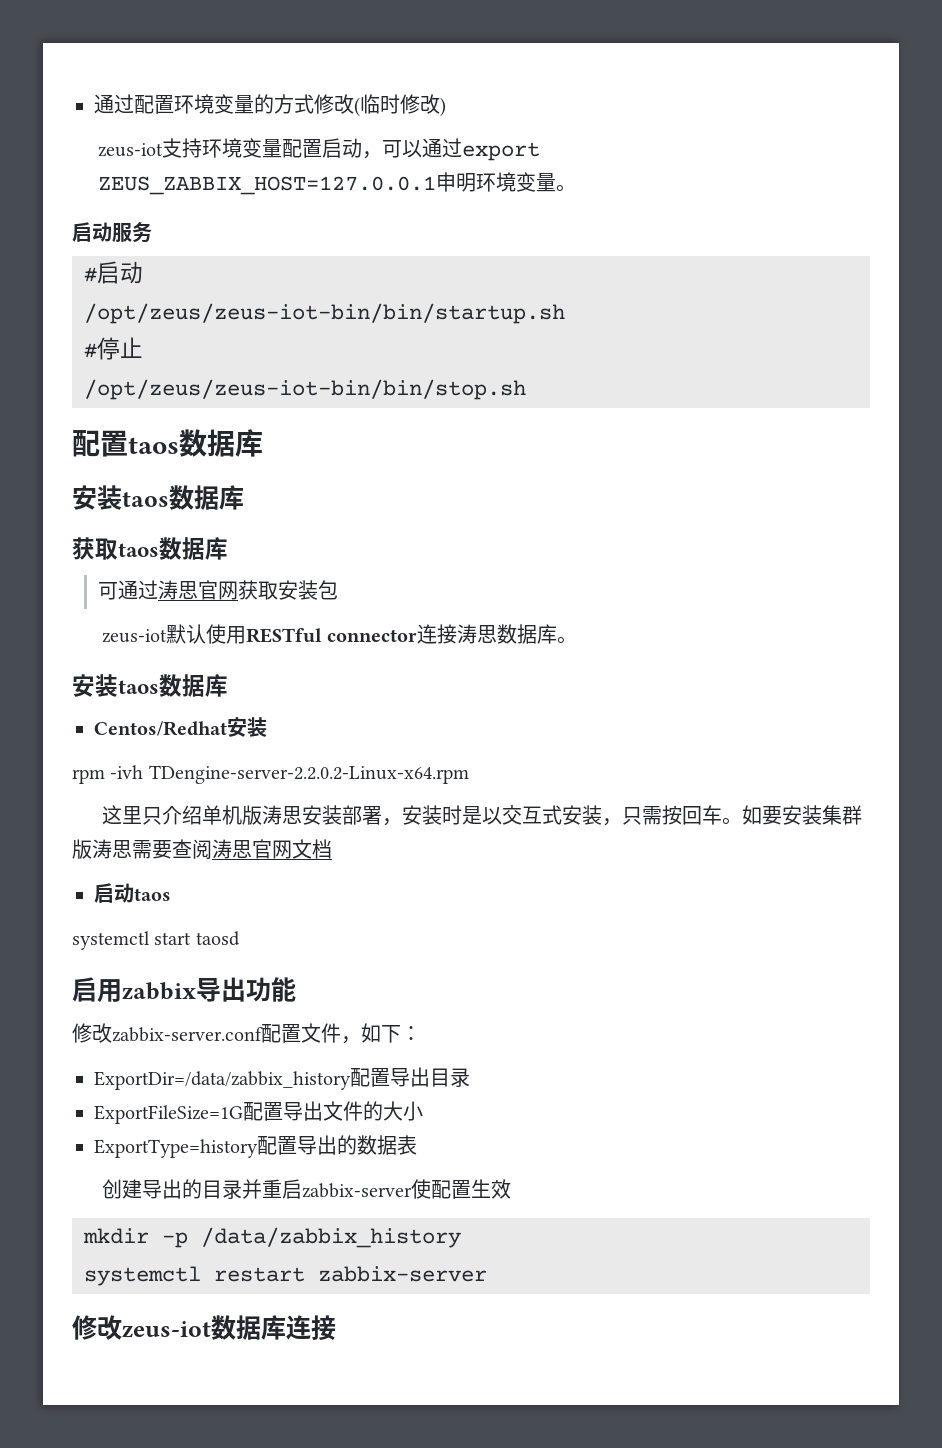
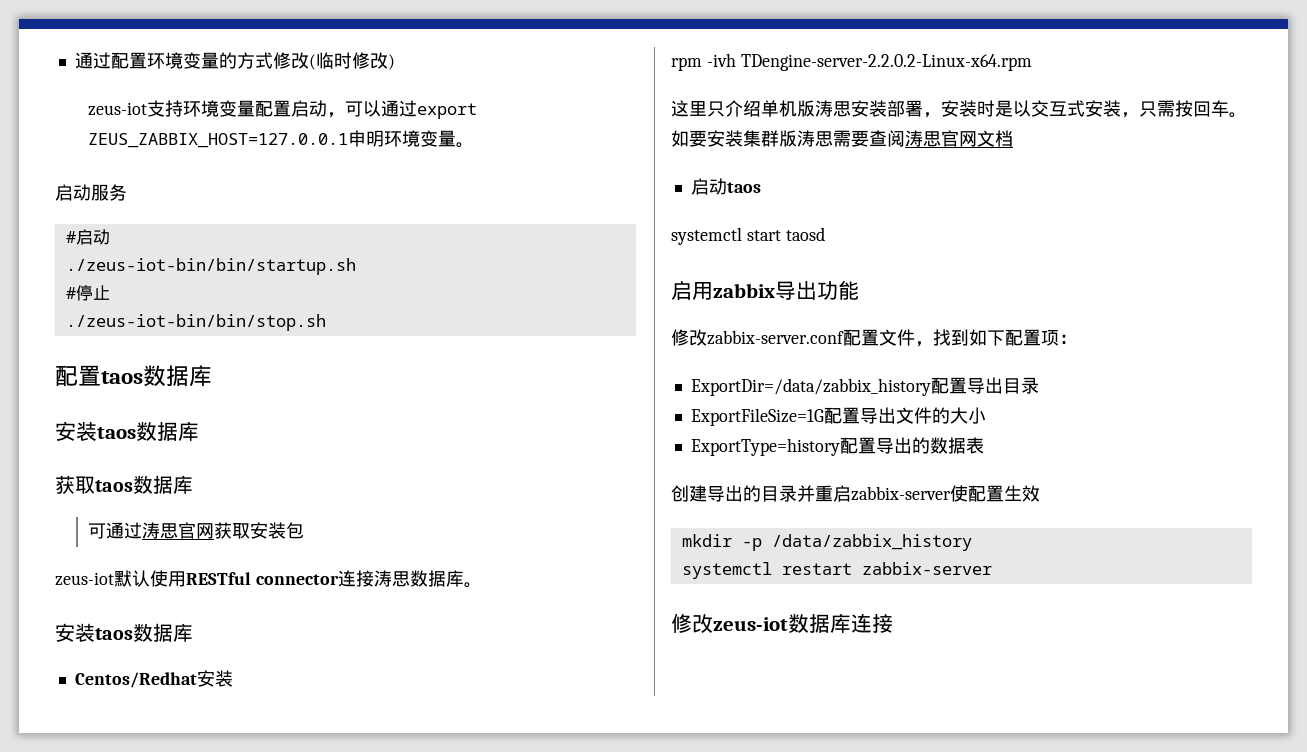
- /opt/zeus/zeus-iot-bin/bin/startup.sh
+ ./zeus-iot-bin/bin/startup.sh
- /opt/zeus/zeus-iot-bin/bin/stop.sh
+ ./zeus-iot-bin/bin/stop.sh
- 修改zabbix-server.conf配置文件，如下：
+ 修改zabbix-server.conf配置文件，找到如下配置项：

